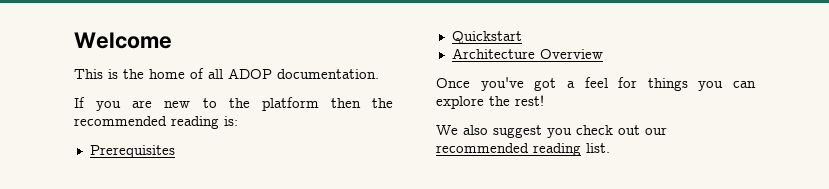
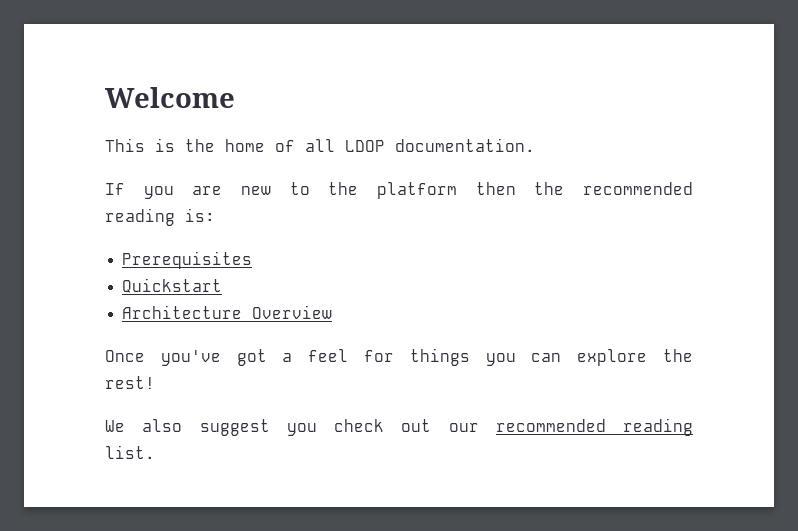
- This is the home of all ADOP documentation.
+ This is the home of all LDOP documentation.

